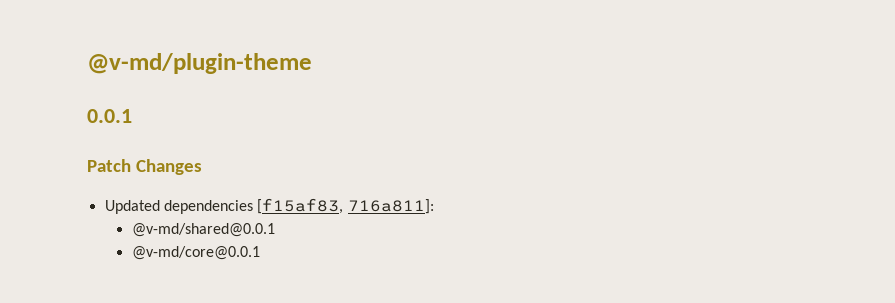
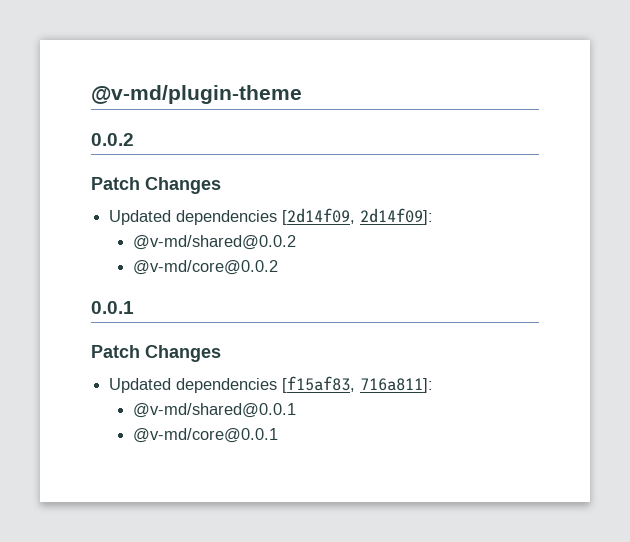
+ 0.0.2
+ Patch Changes
+ Updated dependencies [2d14f09, 2d14f09]:
+ @v-md/shared@0.0.2
+ @v-md/core@0.0.2

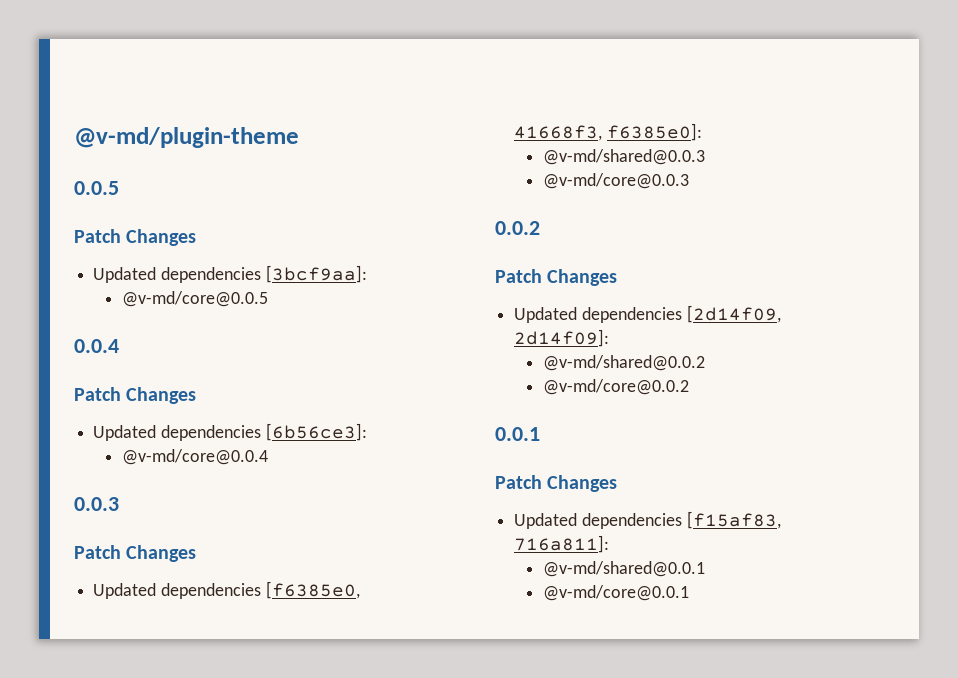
+ 0.0.5
+ Patch Changes
+ Updated dependencies [3bcf9aa]:
+ @v-md/core@0.0.5
+ 0.0.4
+ Patch Changes
+ Updated dependencies [6b56ce3]:
+ @v-md/core@0.0.4
+ 0.0.3
+ Patch Changes
+ Updated dependencies [f6385e0, 41668f3, f6385e0]:
+ @v-md/shared@0.0.3
+ @v-md/core@0.0.3

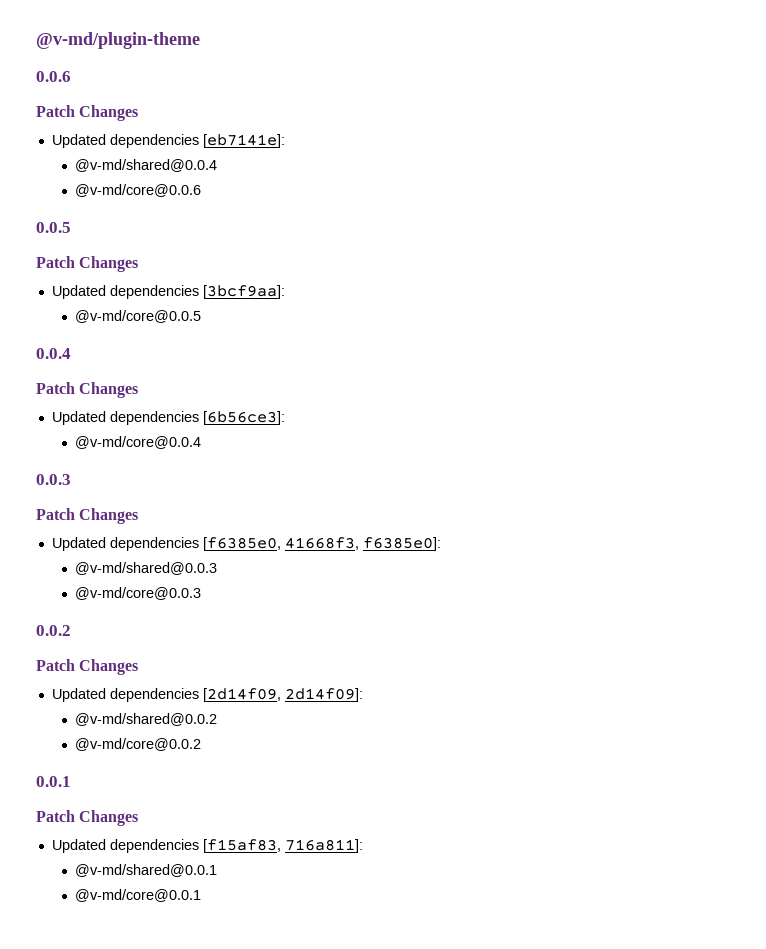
+ 0.0.6
+ Patch Changes
+ Updated dependencies [eb7141e]:
+ @v-md/shared@0.0.4
+ @v-md/core@0.0.6

